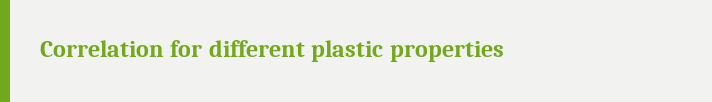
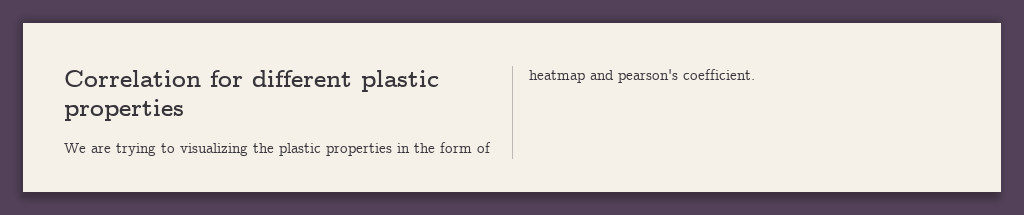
+ We are trying to visualizing the plastic properties in the form of heatmap and pearson's coefficient.

